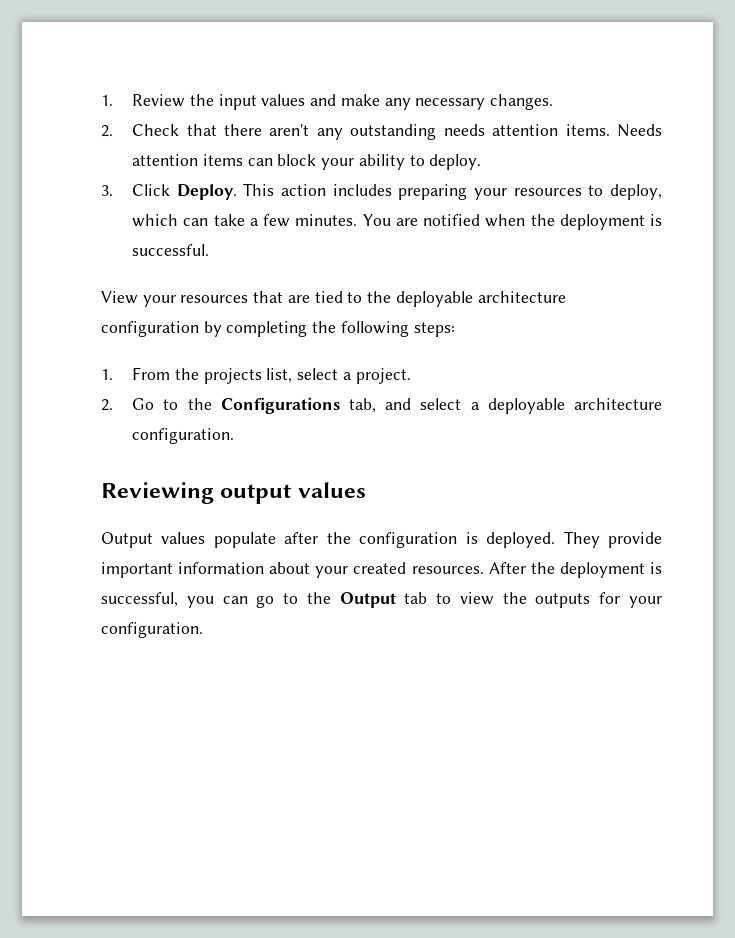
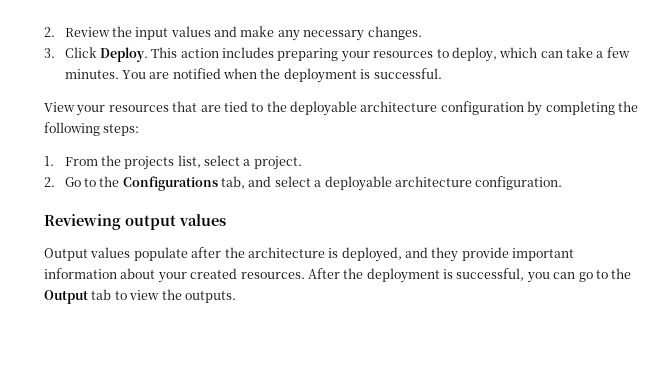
- 1. Review the input values and make any necessary changes.
+ 2. Review the input values and make any necessary changes.
- 2. Check that there aren't any outstanding needs attention items. Needs attention items can block your ability to deploy.
- Output values populate after the configuration is deployed. They provide important information about your created resources.
+ Output values populate after the architecture is deployed, and they provide important information about your created resources.
- After the deployment is successful, you can go to the Output tab to view the outputs for your configuration.
+ After the deployment is successful, you can go to the Output tab to view the outputs.

